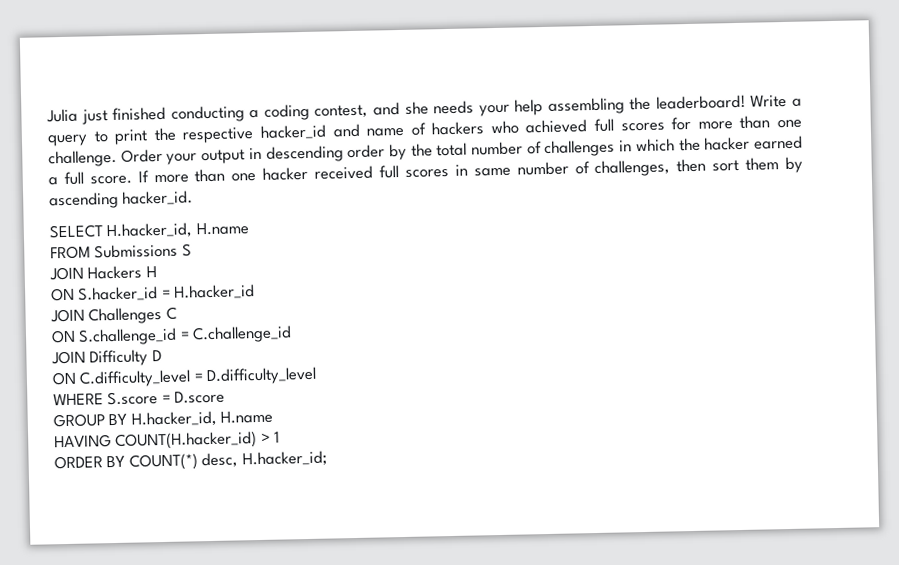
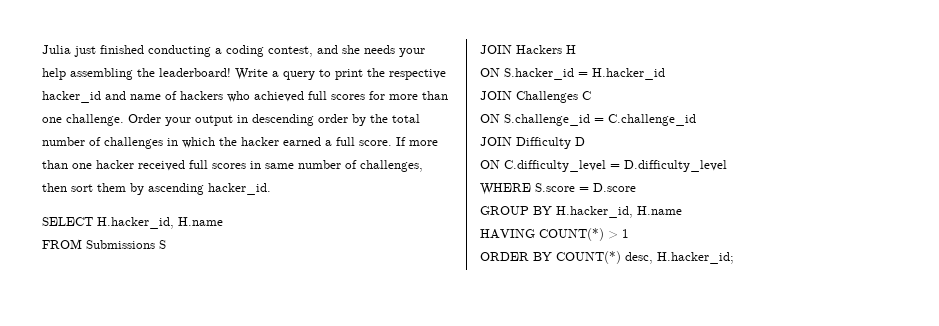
- HAVING COUNT(H.hacker_id) > 1
+ HAVING COUNT(*) > 1

